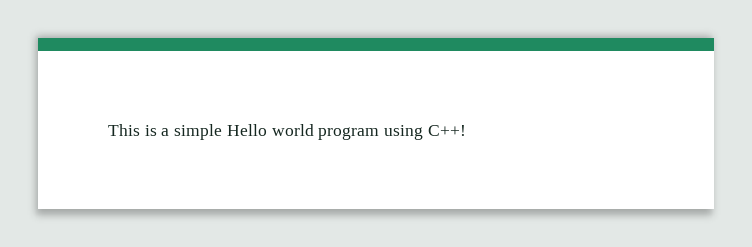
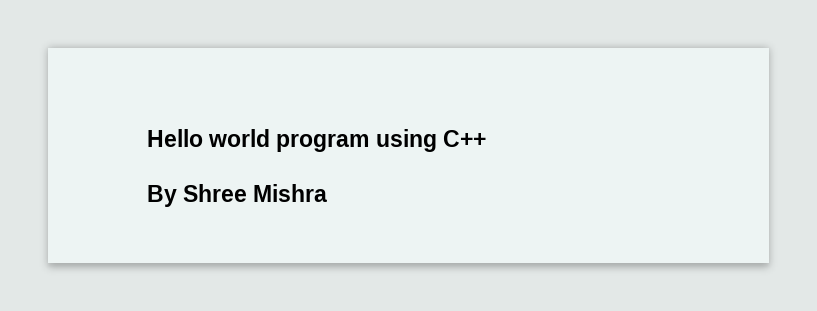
- This is a simple Hello world program using C++!
+ Hello world program using C++
+ By Shree Mishra

